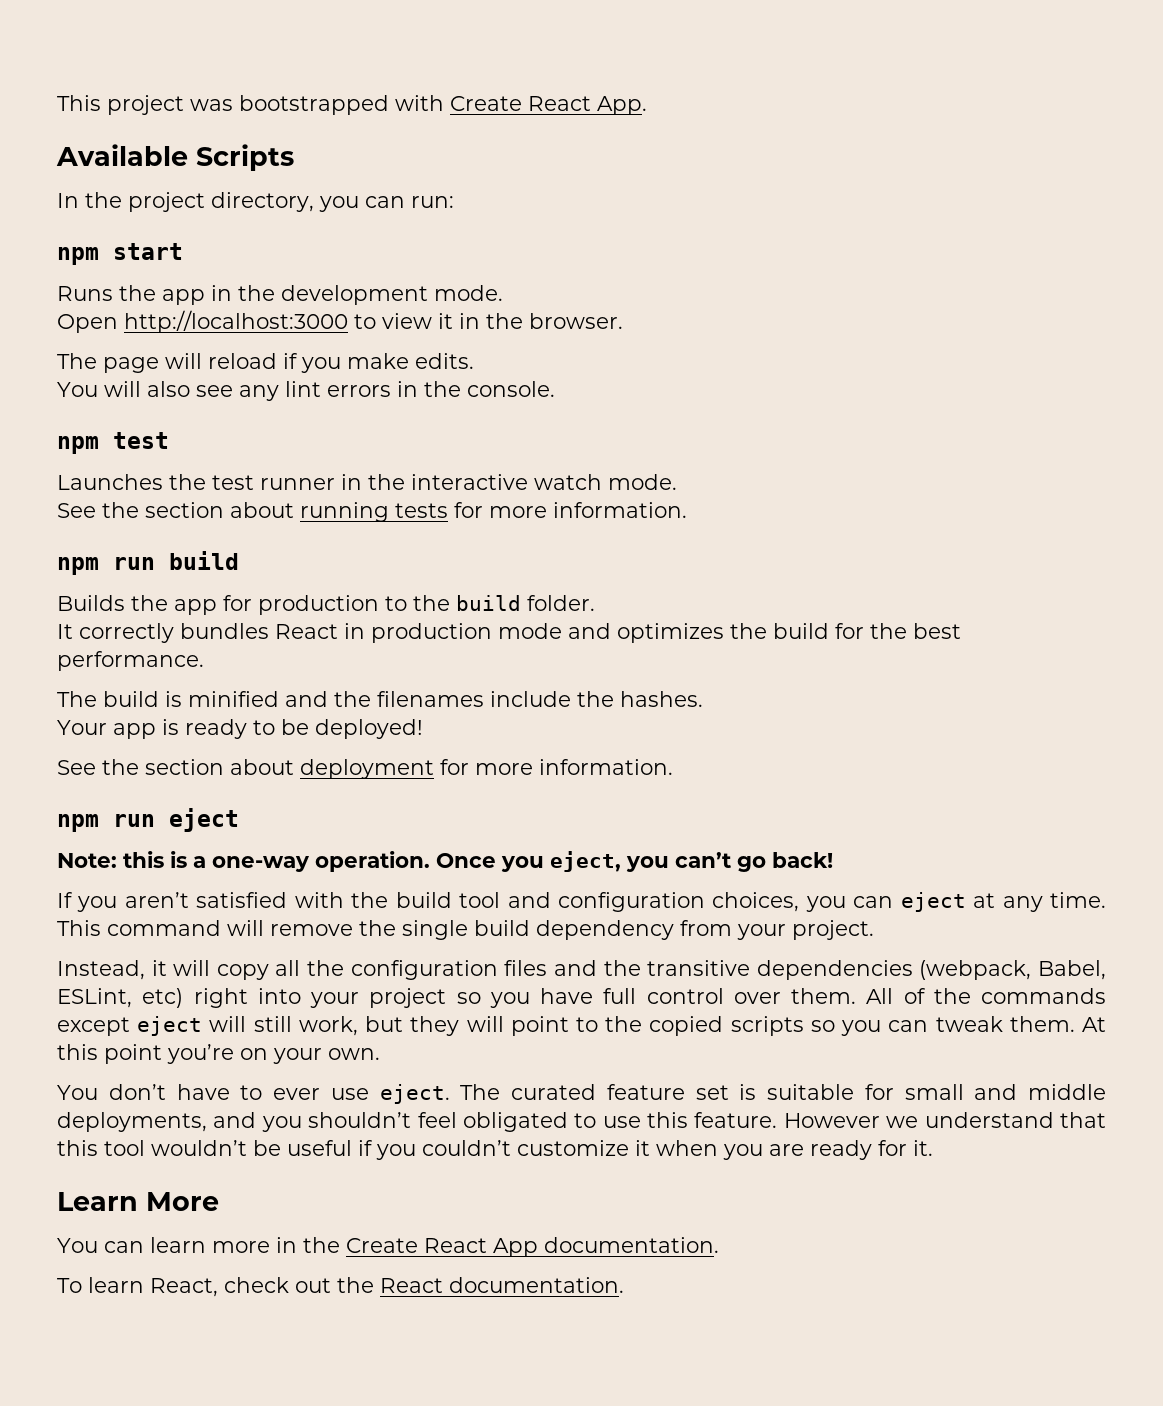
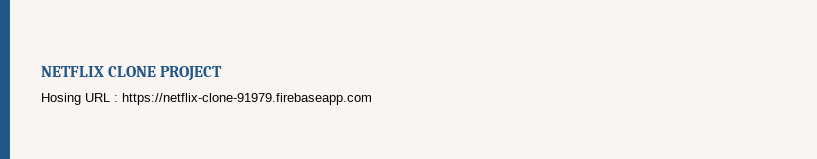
- This project was bootstrapped with Create React App.
- Available Scripts
- In the project directory, you can run:
- npm start
- Runs the app in the development mode.
- Open http://localhost:3000 to view it in the browser.
- The page will reload if you make edits.
- You will also see any lint errors in the console.
- npm test
- Launches the test runner in the interactive watch mode.
- See the section about running tests for more information.
- npm run build
- Builds the app for production to the build folder.
- It correctly bundles React in production mode and optimizes the build for the best performance.
- The build is minified and the filenames include the hashes.
- Your app is ready to be deployed!
- See the section about deployment for more information.
- npm run eject
- Note: this is a one-way operation. Once you eject, you can’t go back!
- If you aren’t satisfied with the build tool and configuration choices, you can eject at any time. This command will remove the single build dependency from your project.
- Instead, it will copy all the configuration files and the transitive dependencies (webpack, Babel, ESLint, etc) right into your project so you have full control over them. All of the commands except eject will still work, but they will point to the copied scripts so you can tweak them. At this point you’re on your own.
- You don’t have to ever use eject. The curated feature set is suitable for small and middle deployments, and you shouldn’t feel obligated to use this feature. However we understand that this tool wouldn’t be useful if you couldn’t customize it when you are ready for it.
- Learn More
- You can learn more in the Create React App documentation.
- To learn React, check out the React documentation.
+ NETFLIX CLONE PROJECT
+ Hosing URL : https://netflix-clone-91979.firebaseapp.com

